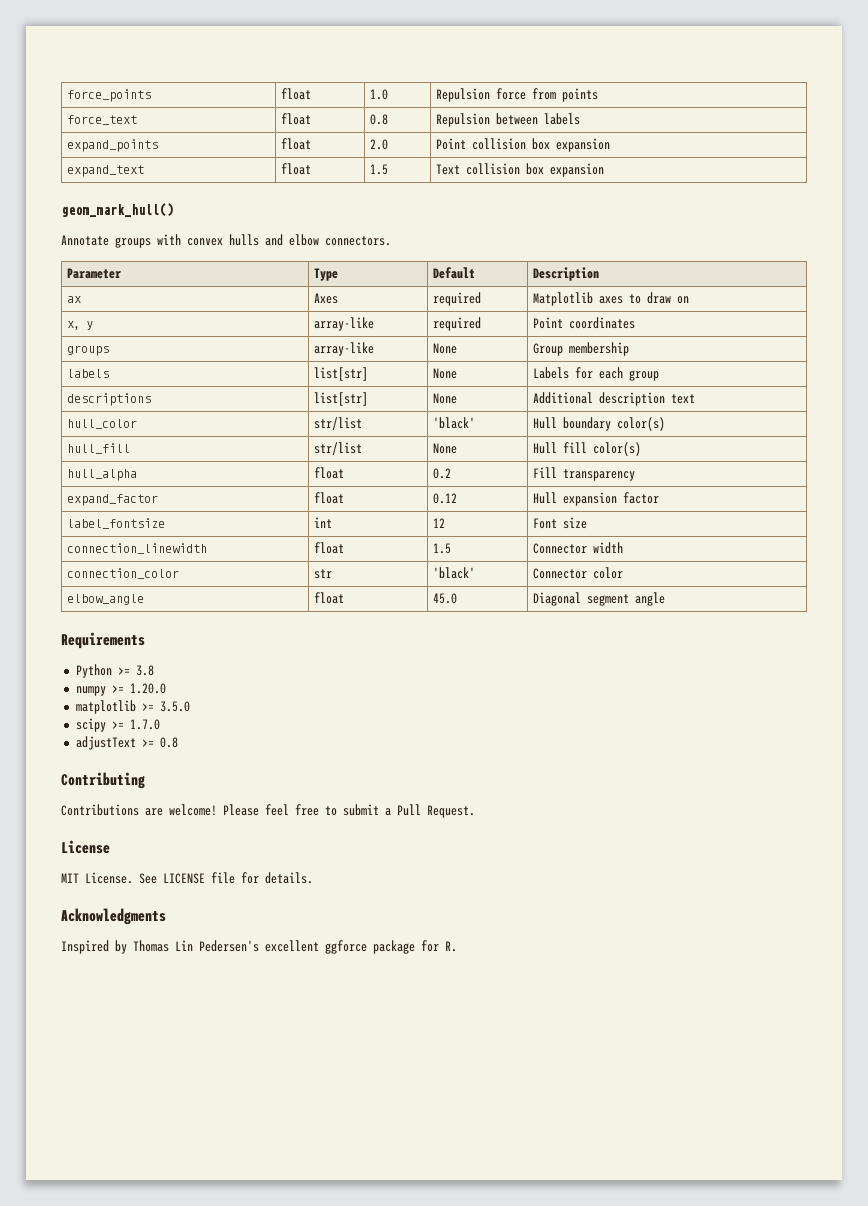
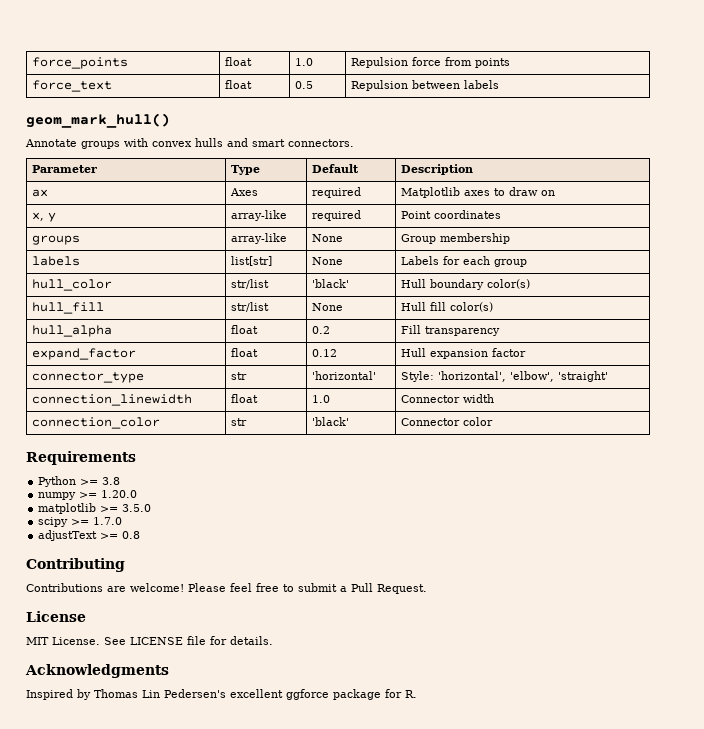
- force_text | float | 0.8 | Repulsion between labels
+ force_text | float | 0.5 | Repulsion between labels
- expand_points | float | 2.0 | Point collision box expansion
- expand_text | float | 1.5 | Text collision box expansion
- Annotate groups with convex hulls and elbow connectors.
+ Annotate groups with convex hulls and smart connectors.
- descriptions | list[str] | None | Additional description text
- label_fontsize | int | 12 | Font size
+ connector_type | str | 'horizontal' | Style: 'horizontal', 'elbow', 'straight'
- connection_linewidth | float | 1.5 | Connector width
+ connection_linewidth | float | 1.0 | Connector width
- elbow_angle | float | 45.0 | Diagonal segment angle

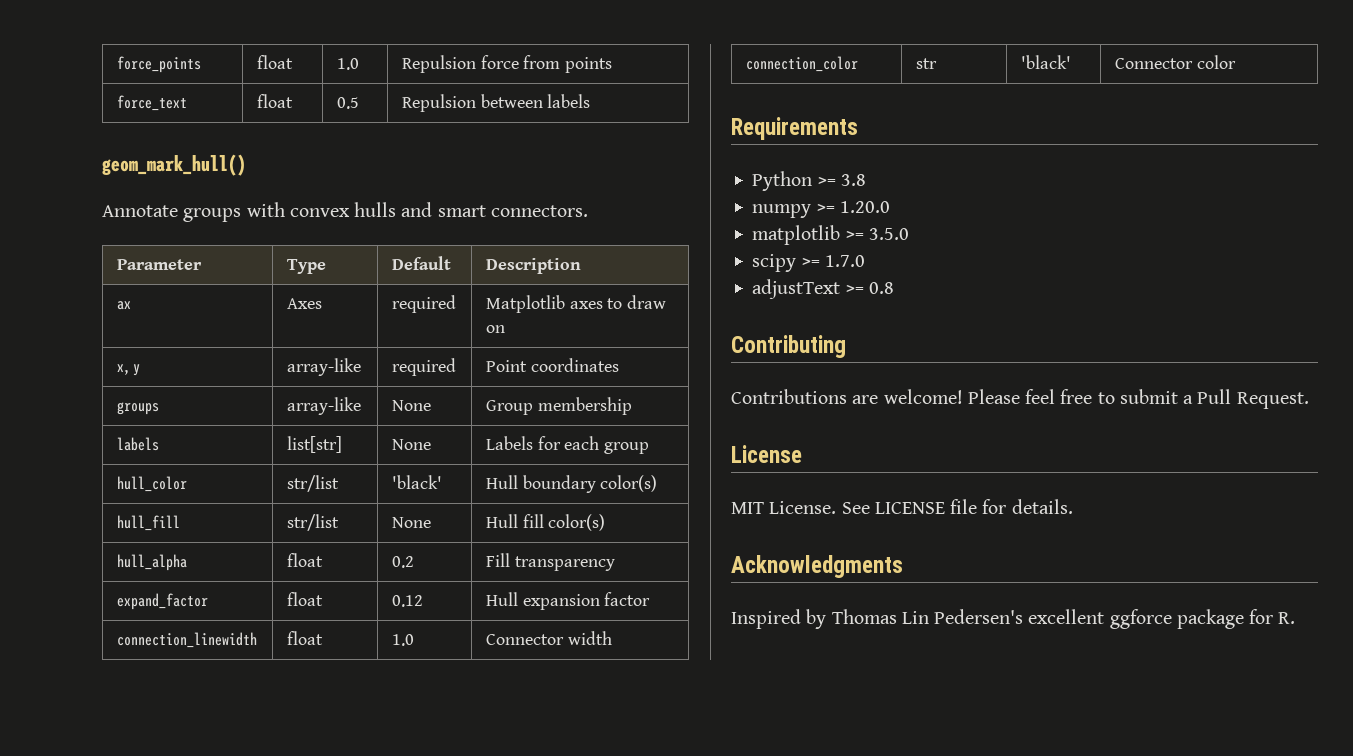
- connector_type | str | 'horizontal' | Style: 'horizontal', 'elbow', 'straight'

